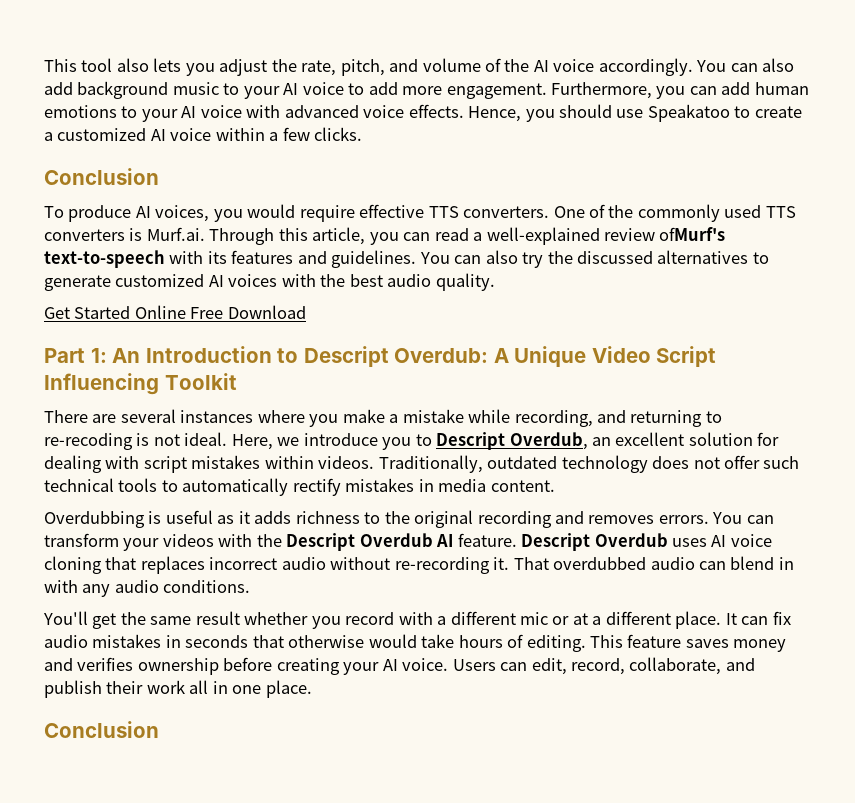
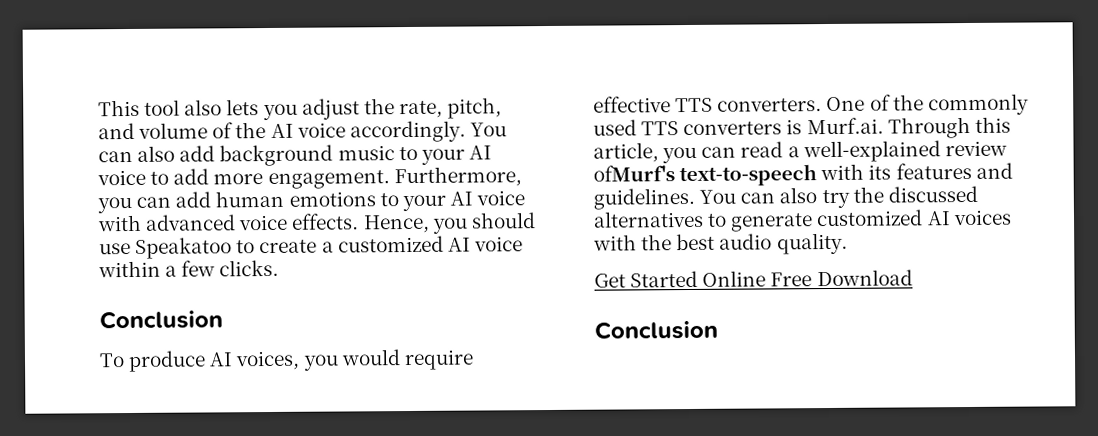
- Part 1: An Introduction to Descript Overdub: A Unique Video Script Influencing Toolkit
- There are several instances where you make a mistake while recording, and returning to re-recoding is not ideal. Here, we introduce you to Descript Overdub, an excellent solution for dealing with script mistakes within videos. Traditionally, outdated technology does not offer such technical tools to automatically rectify mistakes in media content.
- Overdubbing is useful as it adds richness to the original recording and removes errors. You can transform your videos with the Descript Overdub AI feature. Descript Overdub uses AI voice cloning that replaces incorrect audio without re-recording it. That overdubbed audio can blend in with any audio conditions.
- You'll get the same result whether you record with a different mic or at a different place. It can fix audio mistakes in seconds that otherwise would take hours of editing. This feature saves money and verifies ownership before creating your AI voice. Users can edit, record, collaborate, and publish their work all in one place.

